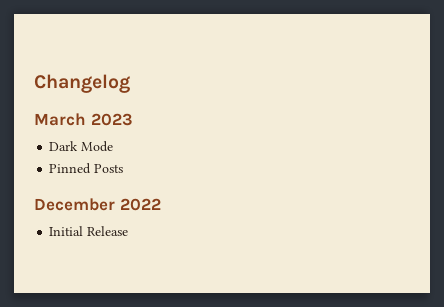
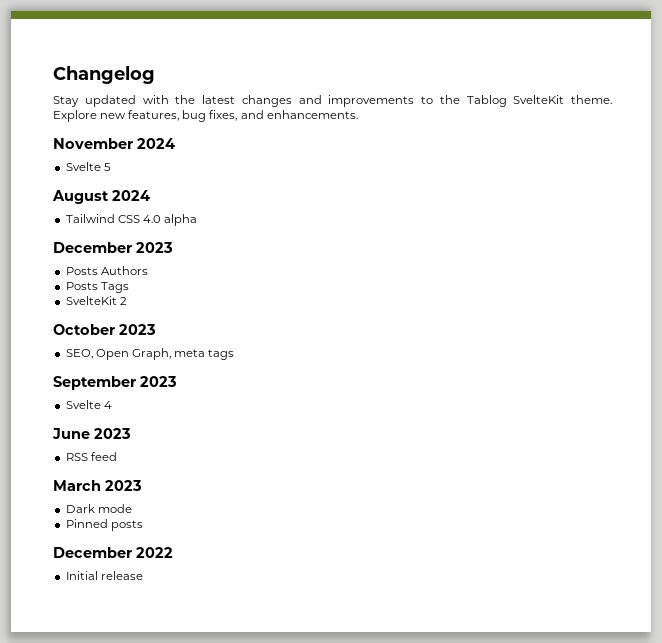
+ Stay updated with the latest changes and improvements to the Tablog SvelteKit theme. Explore new features, bug fixes, and enhancements.
+ November 2024
+ Svelte 5
+ August 2024
+ Tailwind CSS 4.0 alpha
+ December 2023
+ Posts Authors
+ Posts Tags
+ SvelteKit 2
+ October 2023
+ SEO, Open Graph, meta tags
+ September 2023
+ Svelte 4
+ June 2023
+ RSS feed
- Dark Mode
+ Dark mode
- Pinned Posts
+ Pinned posts
- Initial Release
+ Initial release

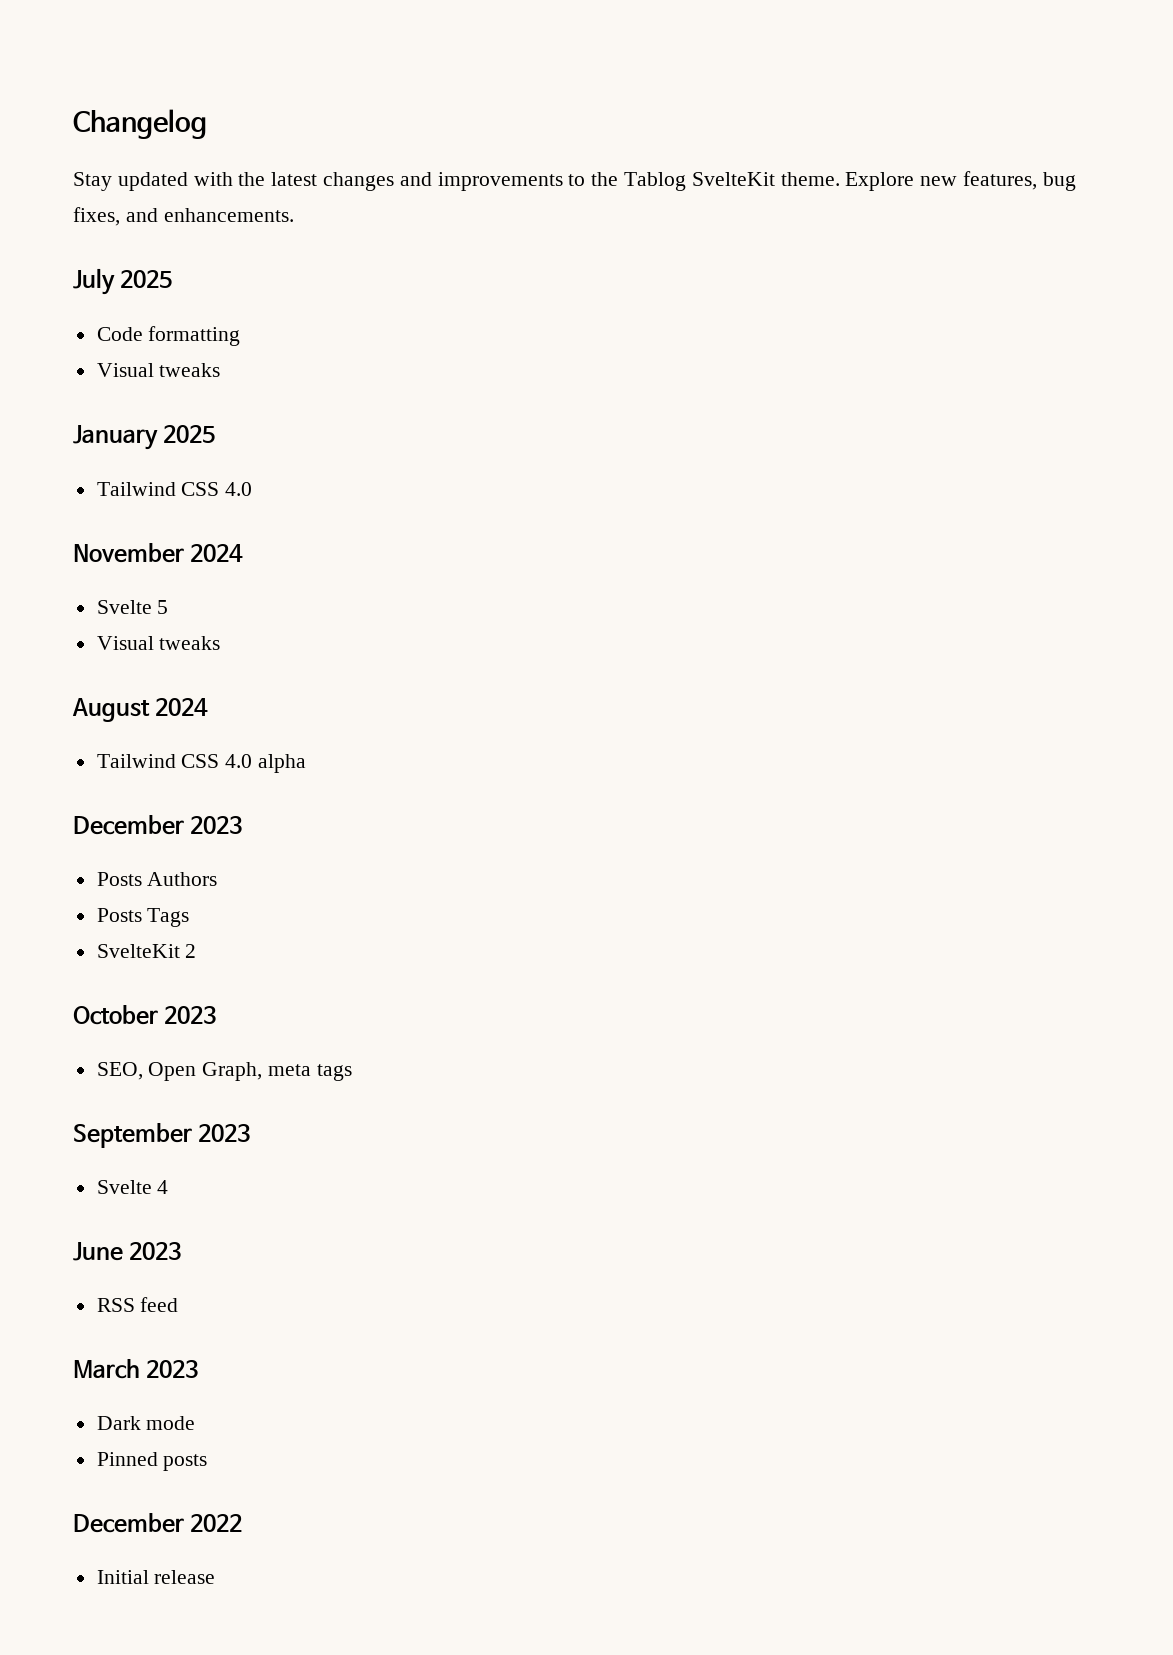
+ July 2025
+ Code formatting
+ Visual tweaks
+ January 2025
+ Tailwind CSS 4.0
  Svelte 5
+ Visual tweaks

